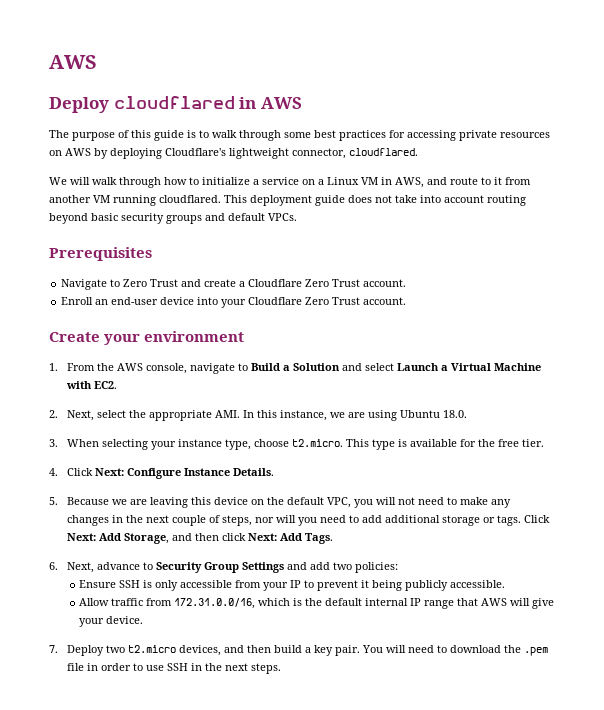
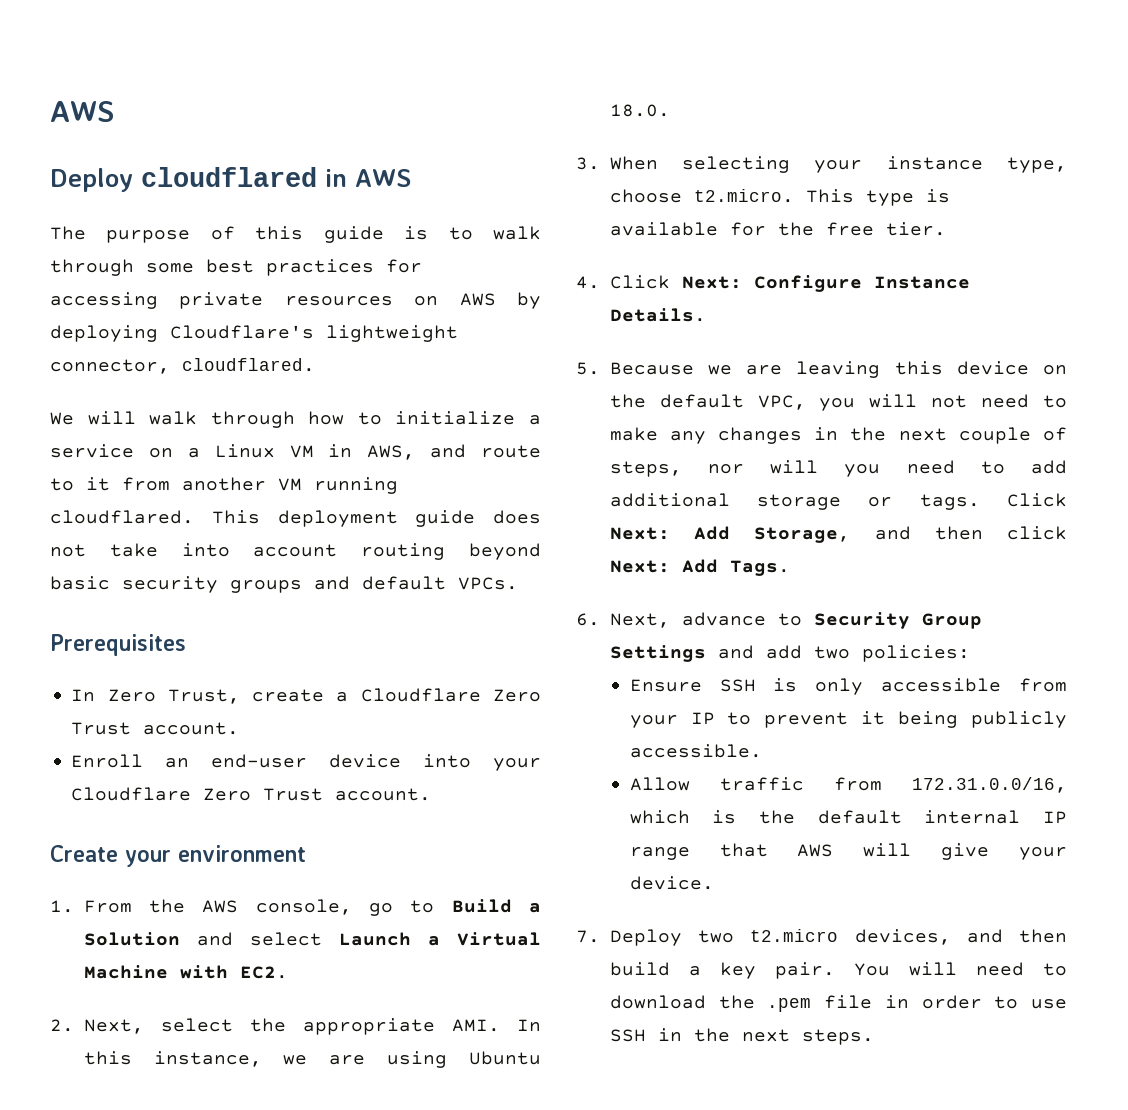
- Navigate to Zero Trust and create a Cloudflare Zero Trust account.
+ In Zero Trust, create a Cloudflare Zero Trust account.
- 1. From the AWS console, navigate to Build a Solution and select Launch a Virtual Machine with EC2.
+ 1. From the AWS console, go to Build a Solution and select Launch a Virtual Machine with EC2.

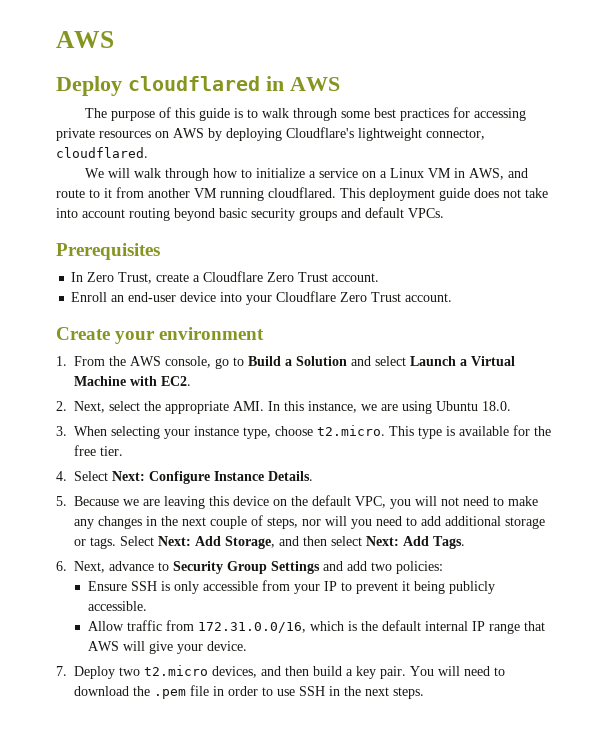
- 4. Click Next: Configure Instance Details.
+ 4. Select Next: Configure Instance Details.
- Click Next: Add Storage, and then click Next: Add Tags.
+ Select Next: Add Storage, and then select Next: Add Tags.

